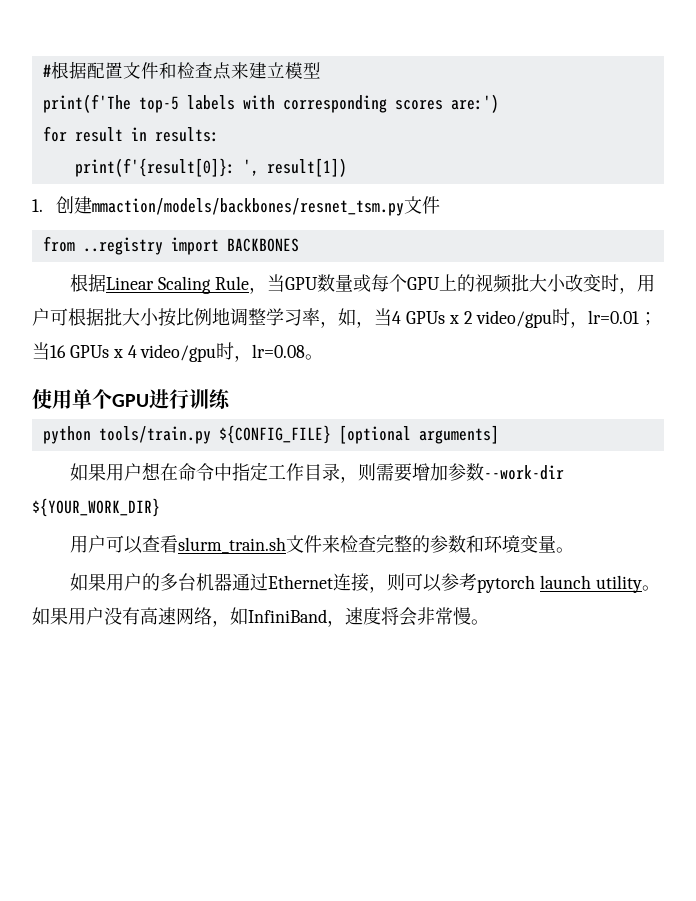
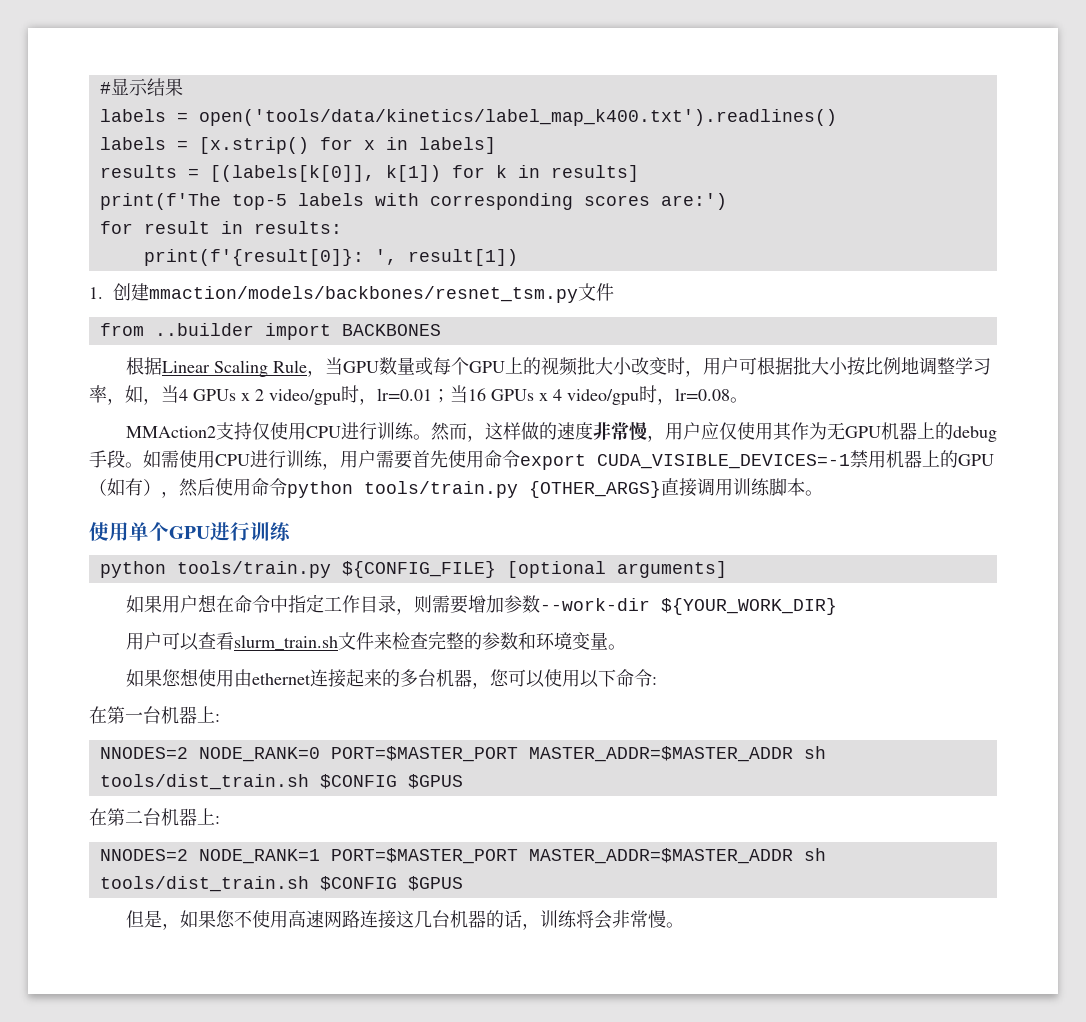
- #根据配置文件和检查点来建立模型
+ #显示结果
+ labels = open('tools/data/kinetics/label_map_k400.txt').readlines()
+ labels = [x.strip() for x in labels]
+ results = [(labels[k[0]], k[1]) for k in results]
- from ..registry import BACKBONES
+ from ..builder import BACKBONES
+ MMAction2支持仅使用CPU进行训练。然而，这样做的速度非常慢，用户应仅使用其作为无GPU机器上的debug手段。如需使用CPU进行训练，用户需要首先使用命令export CUDA_VISIBLE_DEVICES=-1禁用机器上的GPU（如有），然后使用命令python tools/train.py {OTHER_ARGS}直接调用训练脚本。
- 如果用户的多台机器通过Ethernet连接，则可以参考pytorch launch utility。如果用户没有高速网络，如InfiniBand，速度将会非常慢。
+ 如果您想使用由ethernet连接起来的多台机器，您可以使用以下命令:
+ 在第一台机器上:
+ NNODES=2 NODE_RANK=0 PORT=$MASTER_PORT MASTER_ADDR=$MASTER_ADDR sh tools/dist_train.sh $CONFIG $GPUS
+ 在第二台机器上:
+ NNODES=2 NODE_RANK=1 PORT=$MASTER_PORT MASTER_ADDR=$MASTER_ADDR sh tools/dist_train.sh $CONFIG $GPUS
+ 但是，如果您不使用高速网路连接这几台机器的话，训练将会非常慢。

